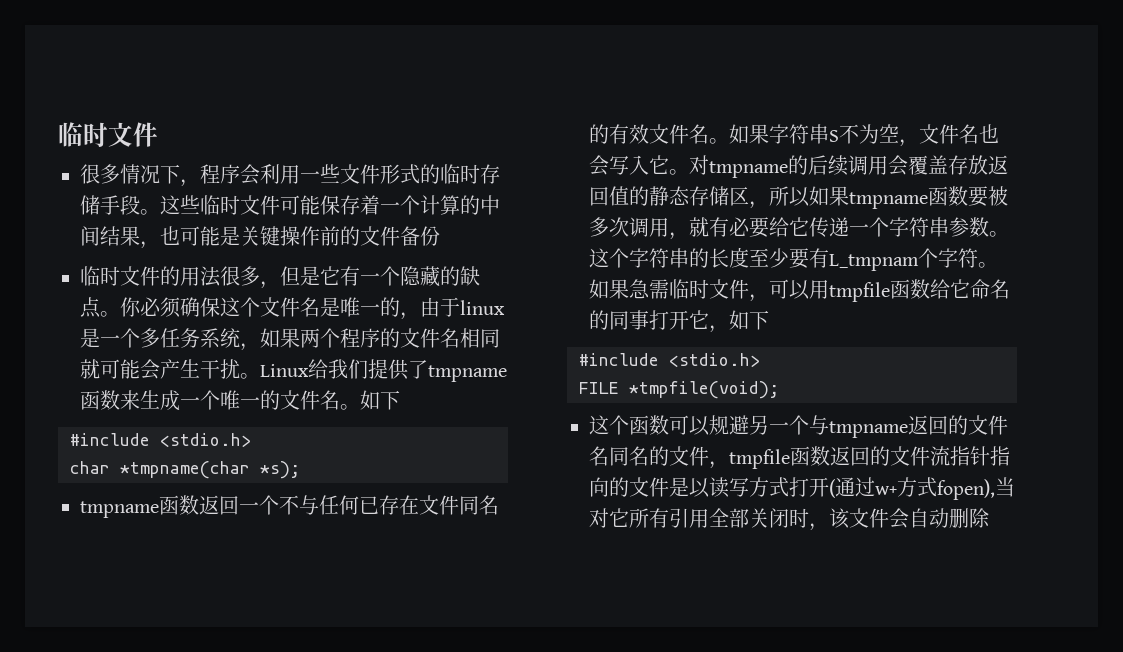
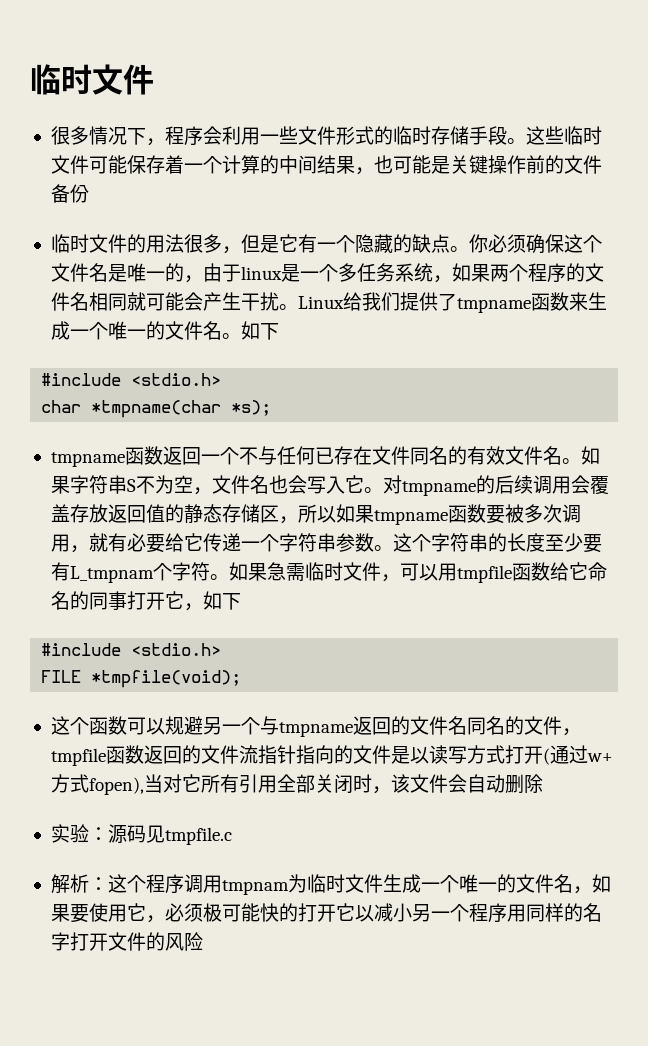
+ 实验：源码见tmpfile.c
+ 解析：这个程序调用tmpnam为临时文件生成一个唯一的文件名，如果要使用它，必须极可能快的打开它以减小另一个程序用同样的名字打开文件的风险

